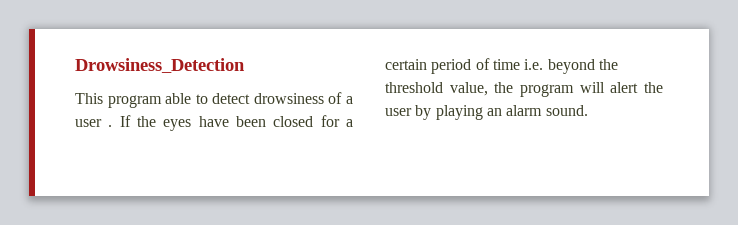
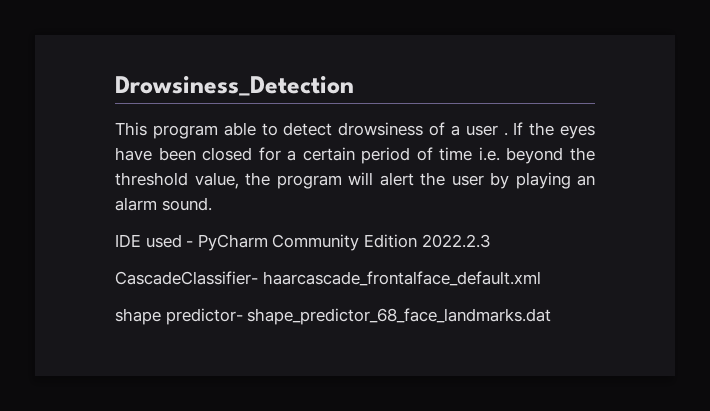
+ IDE used - PyCharm Community Edition 2022.2.3
+ CascadeClassifier- haarcascade_frontalface_default.xml
+ shape predictor- shape_predictor_68_face_landmarks.dat

